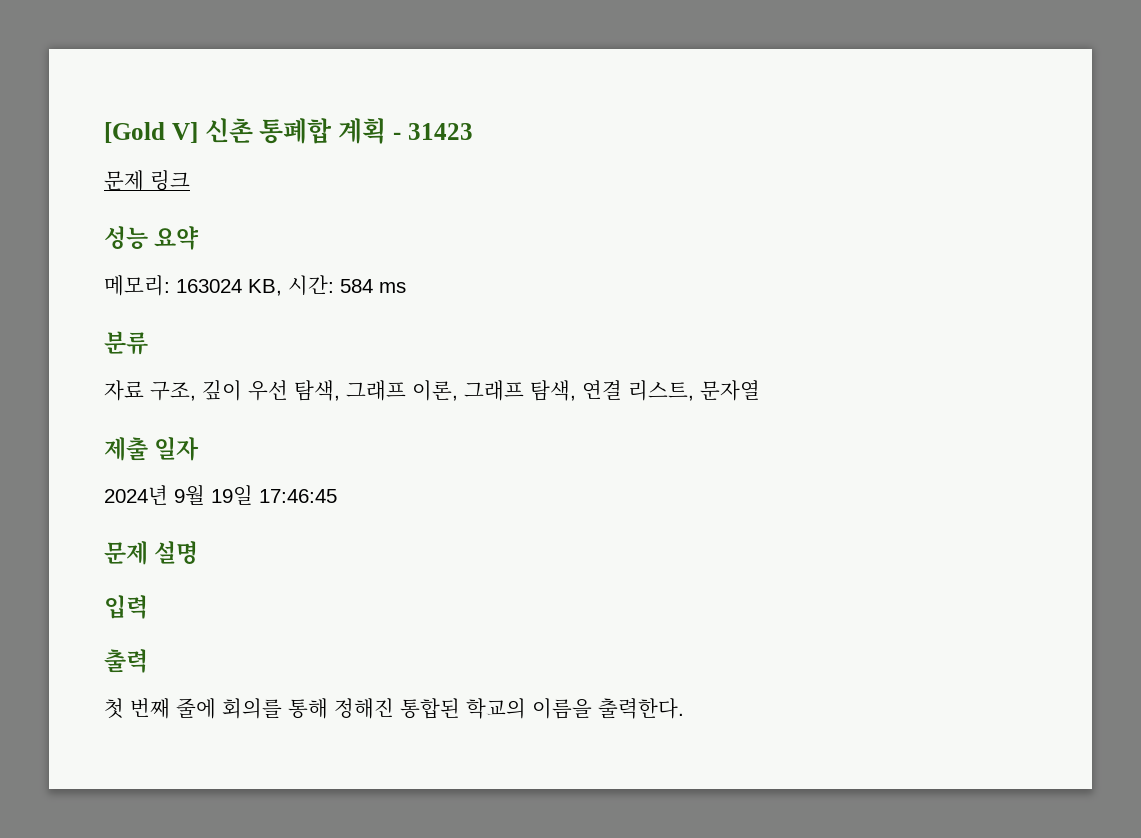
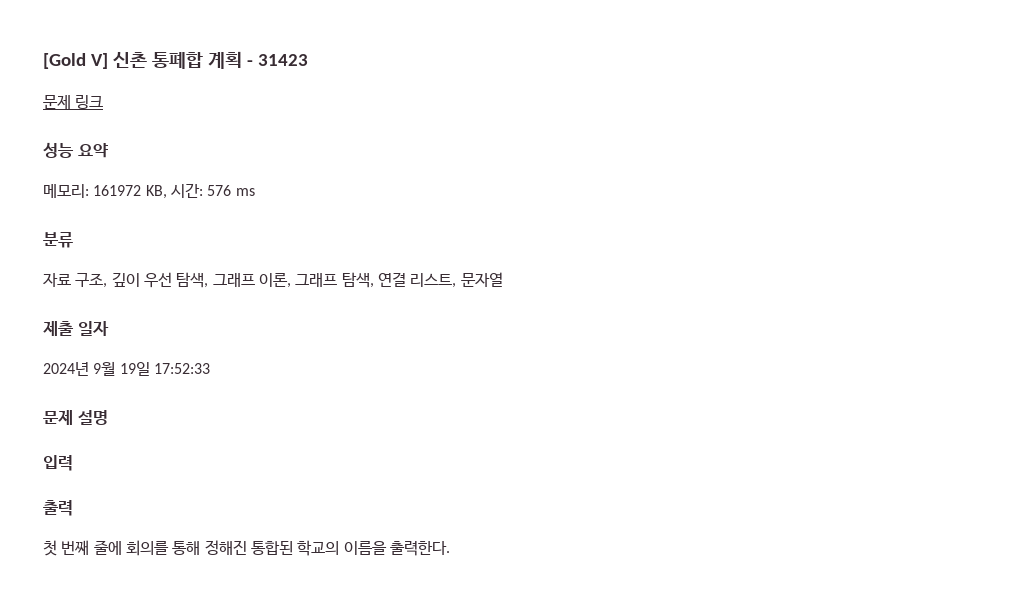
- 메모리: 163024 KB, 시간: 584 ms
+ 메모리: 161972 KB, 시간: 576 ms
- 2024년 9월 19일 17:46:45
+ 2024년 9월 19일 17:52:33

